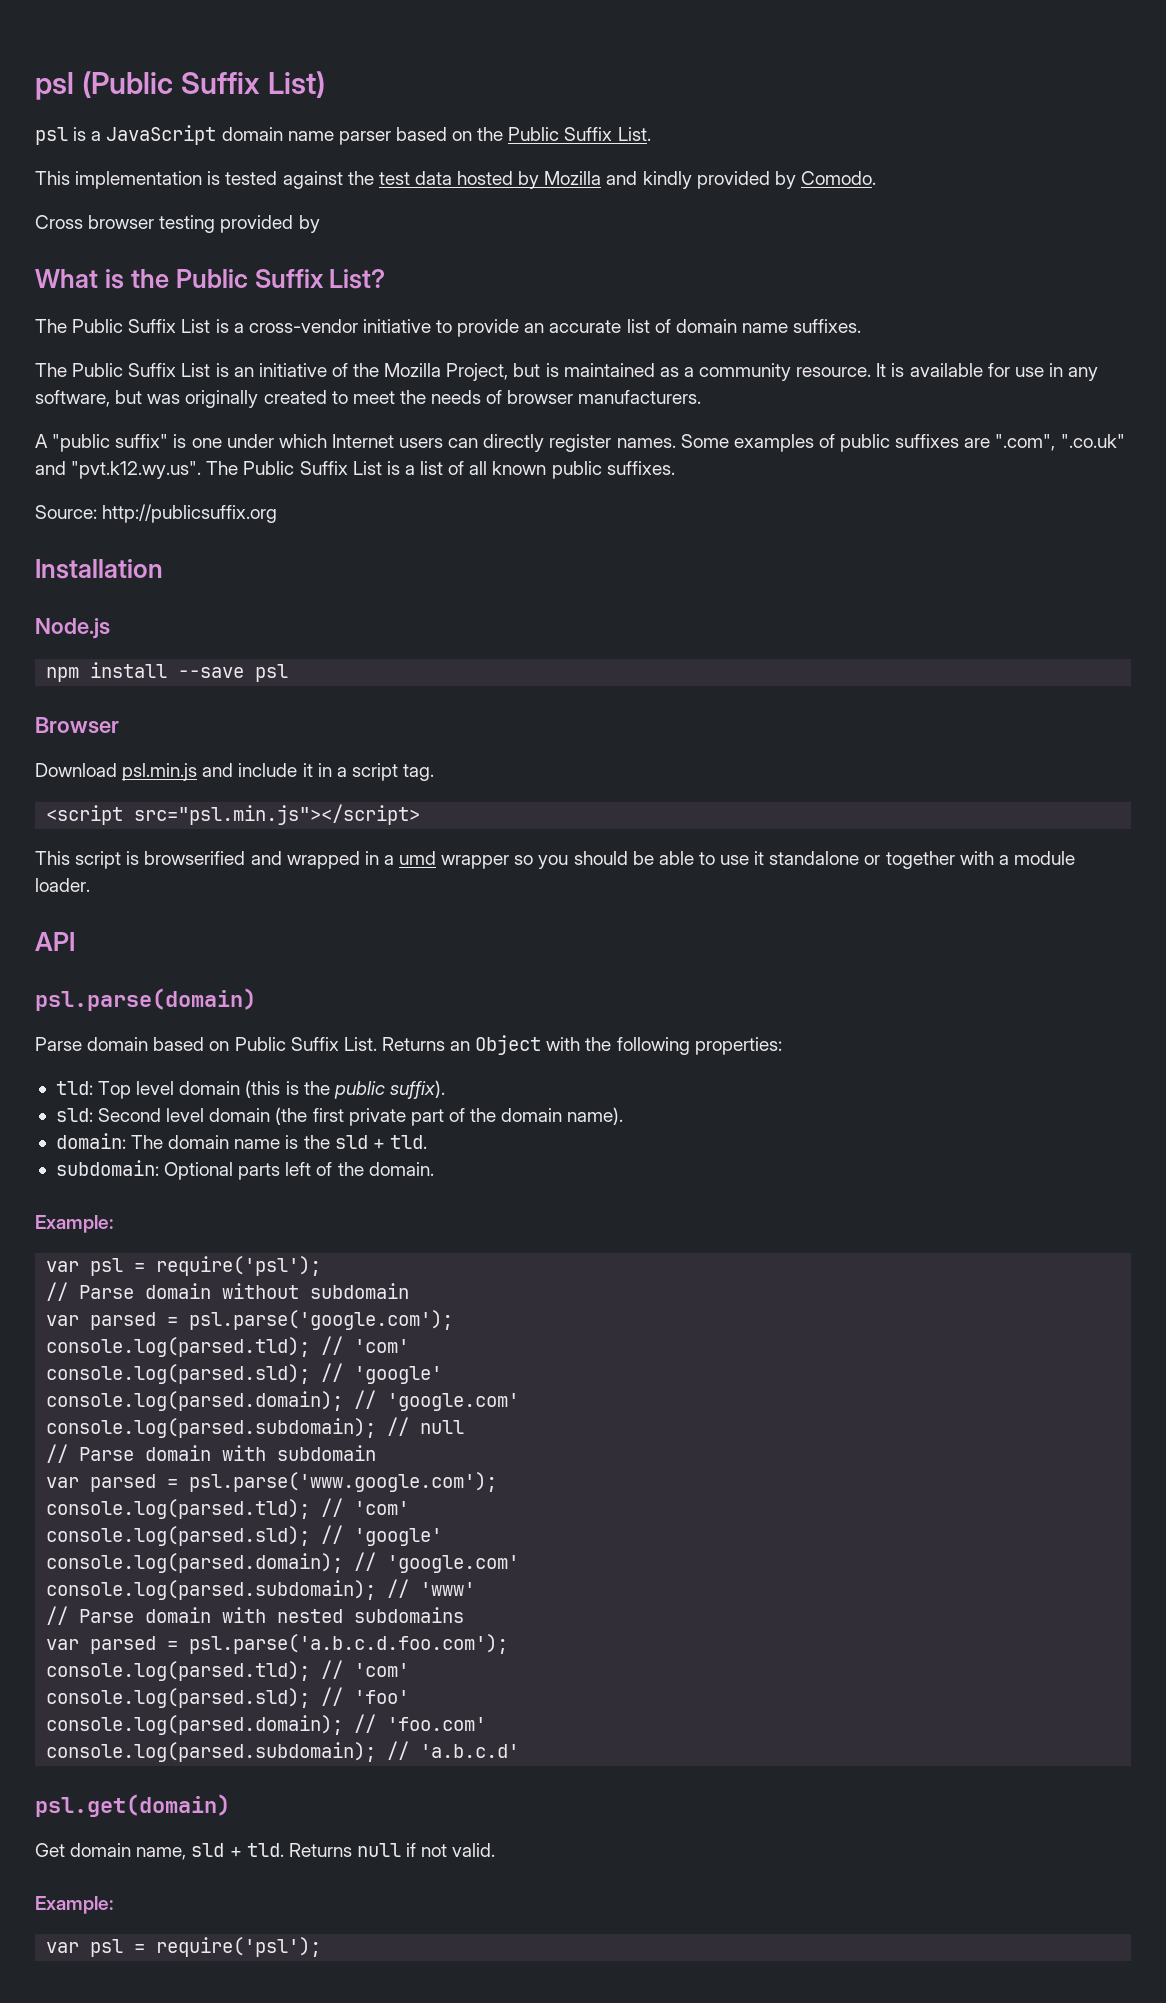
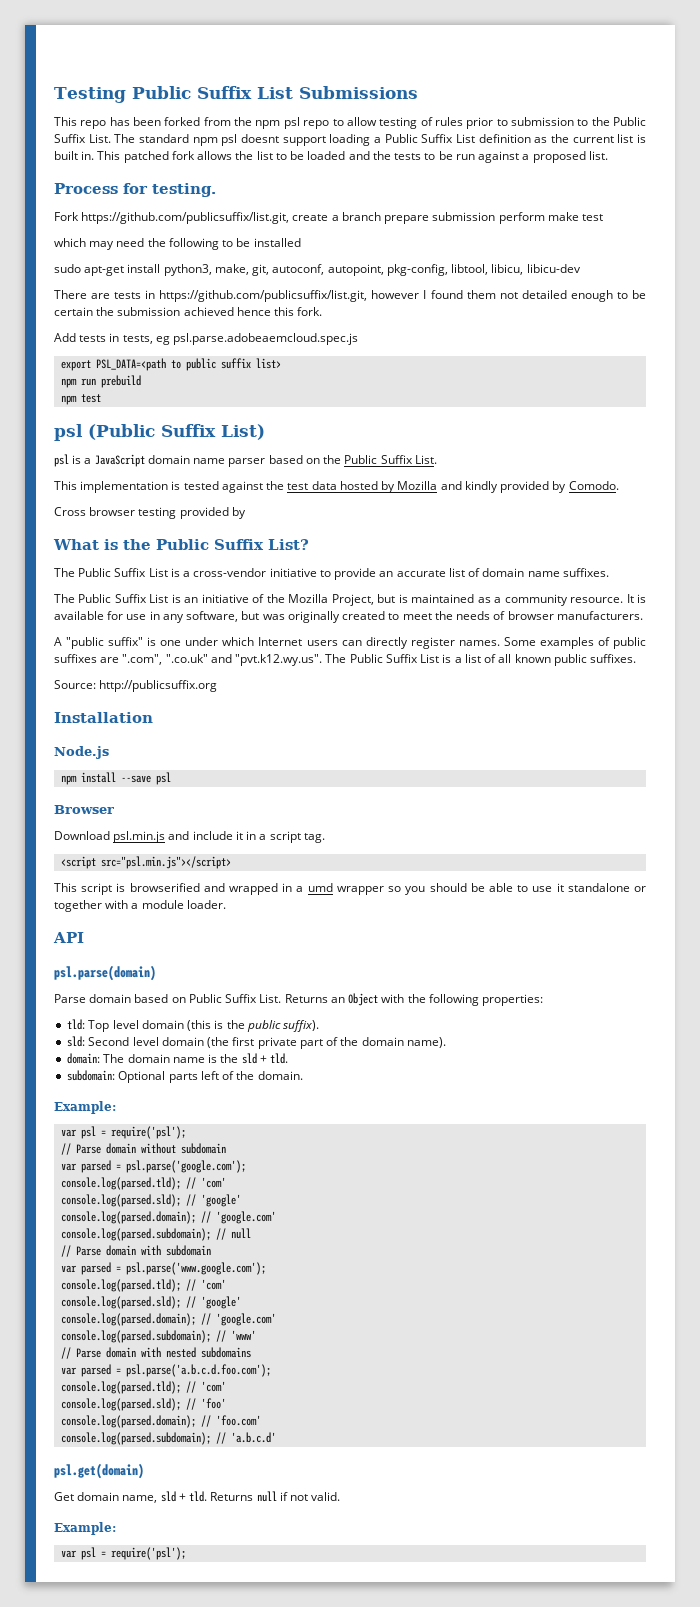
+ Testing Public Suffix List Submissions
+ This repo has been forked from the npm psl repo to allow testing of rules prior to submission to the Public Suffix List. The standard npm psl doesnt support loading a Public Suffix List definition as the current list is built in. This patched fork allows the list to be loaded and the tests to be run against a proposed list.
+ Process for testing.
+ Fork https://github.com/publicsuffix/list.git, create a branch prepare submission perform make test
+ which may need the following to be installed
+ sudo apt-get install python3, make, git, autoconf, autopoint, pkg-config, libtool, libicu, libicu-dev
+ There are tests in https://github.com/publicsuffix/list.git, however I found them not detailed enough to be certain the submission achieved hence this fork.
+ Add tests in tests, eg psl.parse.adobeaemcloud.spec.js
+ export PSL_DATA=<path to public suffix list>
+ npm run prebuild
+ npm test

